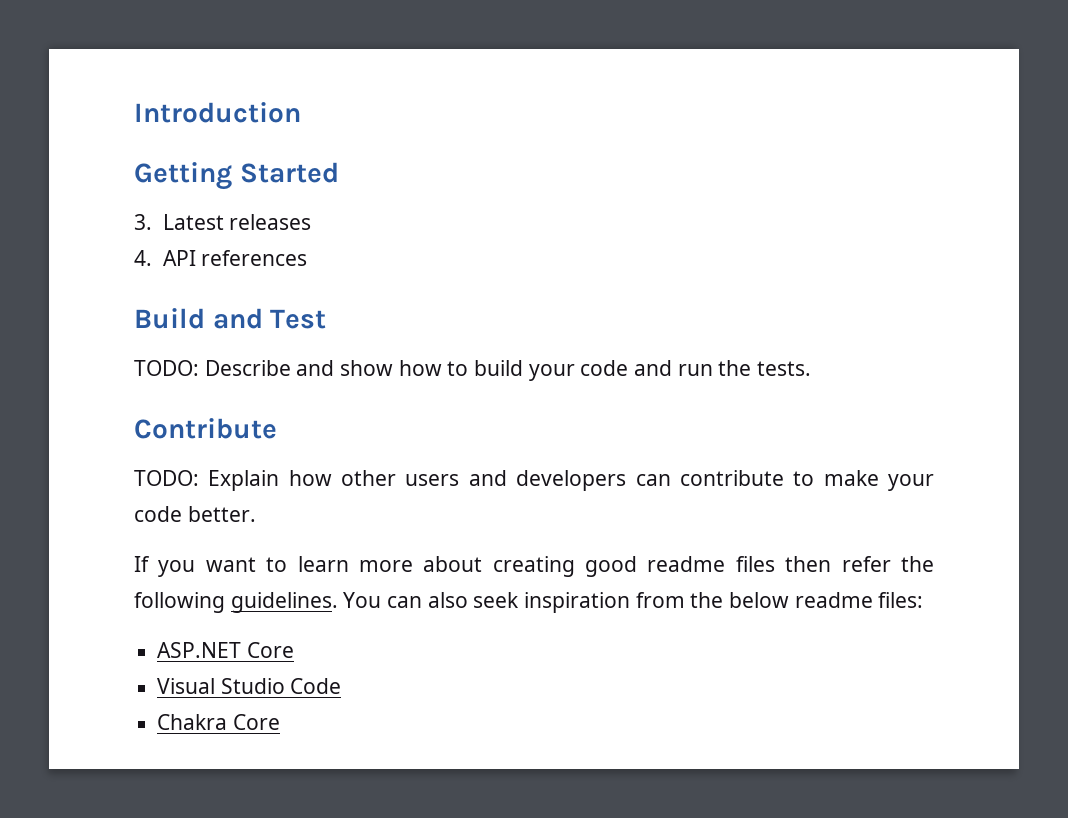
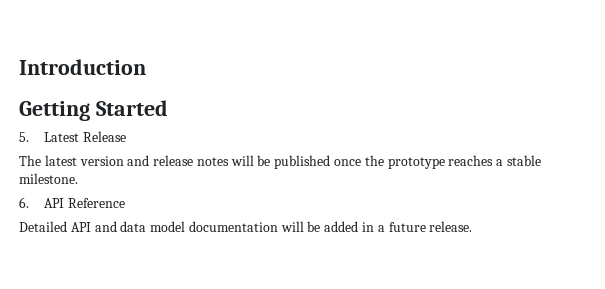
- 3. Latest releases
- 4. API references
- Build and Test
- TODO: Describe and show how to build your code and run the tests.
- Contribute
- TODO: Explain how other users and developers can contribute to make your code better.
- If you want to learn more about creating good readme files then refer the following guidelines. You can also seek inspiration from the below readme files:
- ASP.NET Core
- Visual Studio Code
- Chakra Core
+ 5. Latest Release
+ The latest version and release notes will be published once the prototype reaches a stable milestone.
+ 6. API Reference
+ Detailed API and data model documentation will be added in a future release.

